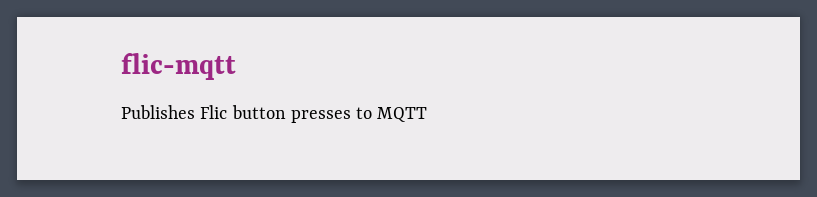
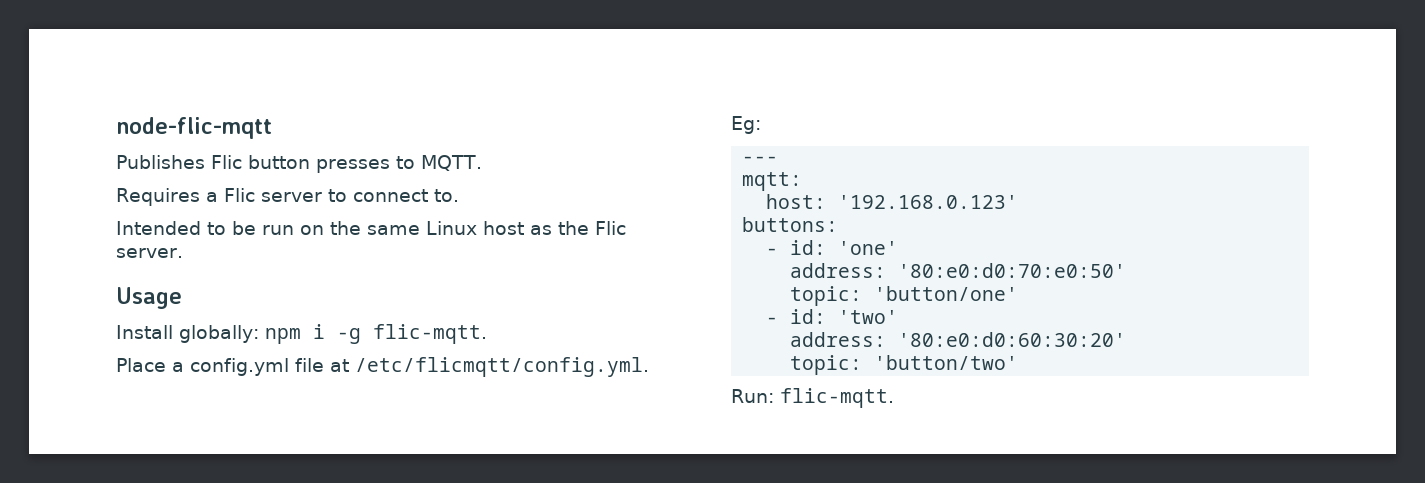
- flic-mqtt
+ node-flic-mqtt
- Publishes Flic button presses to MQTT
+ Publishes Flic button presses to MQTT.
+ Requires a Flic server to connect to.
+ Intended to be run on the same Linux host as the Flic server.
+ Usage
+ Install globally: npm i -g flic-mqtt.
+ Place a config.yml file at /etc/flicmqtt/config.yml.
+ Eg:
+ ---
+ mqtt:
+ host: '192.168.0.123'
+ buttons:
+ - id: 'one'
+ address: '80:e0:d0:70:e0:50'
+ topic: 'button/one'
+ - id: 'two'
+ address: '80:e0:d0:60:30:20'
+ topic: 'button/two'
+ Run: flic-mqtt.

